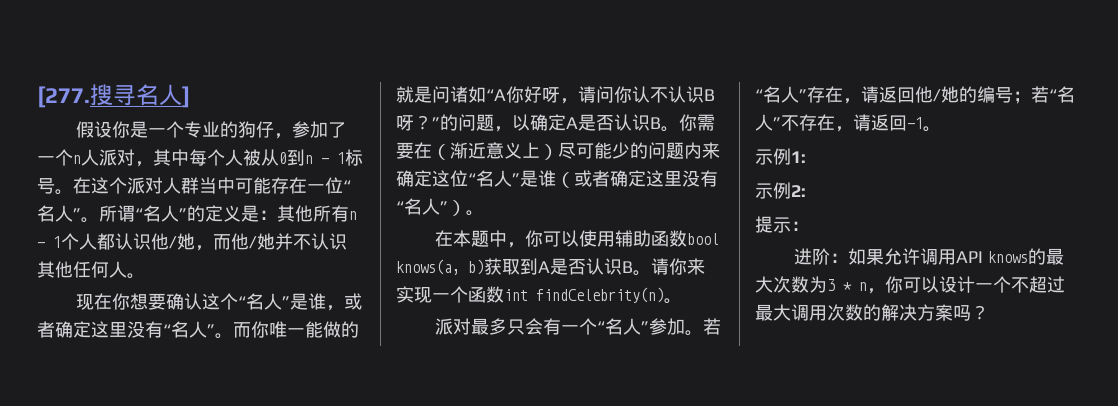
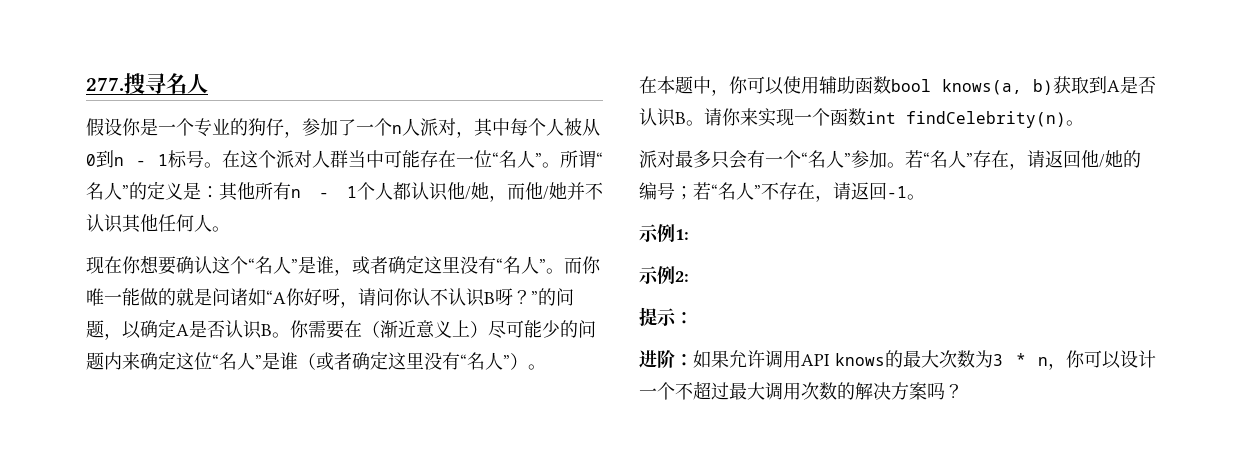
- [277.搜寻名人]
+ 277.搜寻名人

